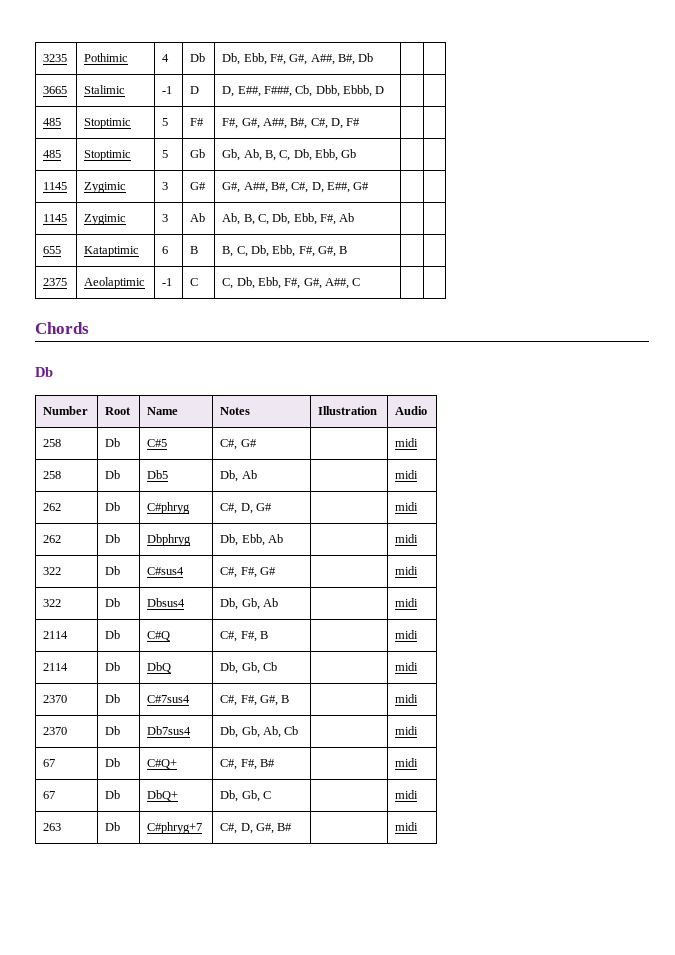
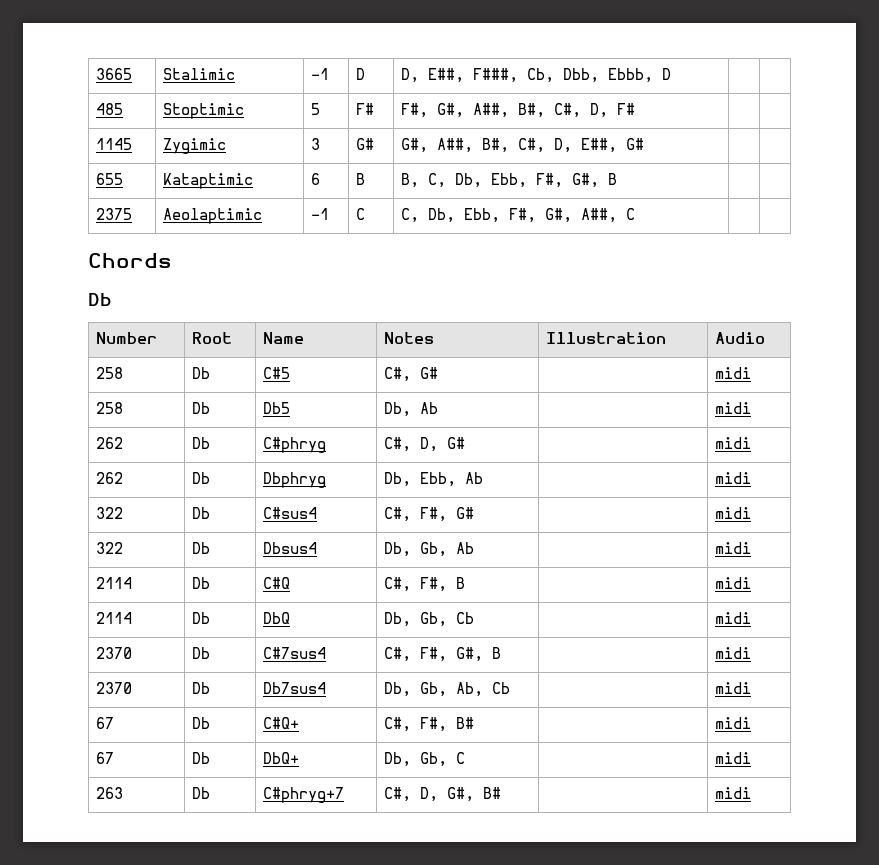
- 3235 | Pothimic | 4 | Db | Db, Ebb, F#, G#, A##, B#, Db | |
- 485 | Stoptimic | 5 | Gb | Gb, Ab, B, C, Db, Ebb, Gb | |
- 1145 | Zygimic | 3 | Ab | Ab, B, C, Db, Ebb, F#, Ab | |

